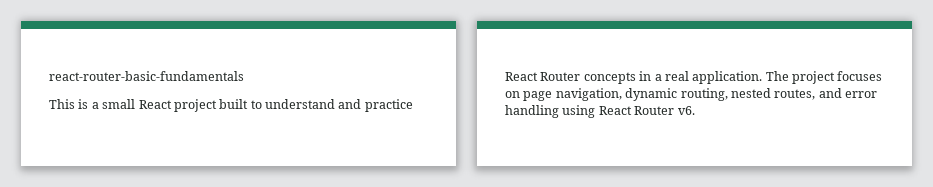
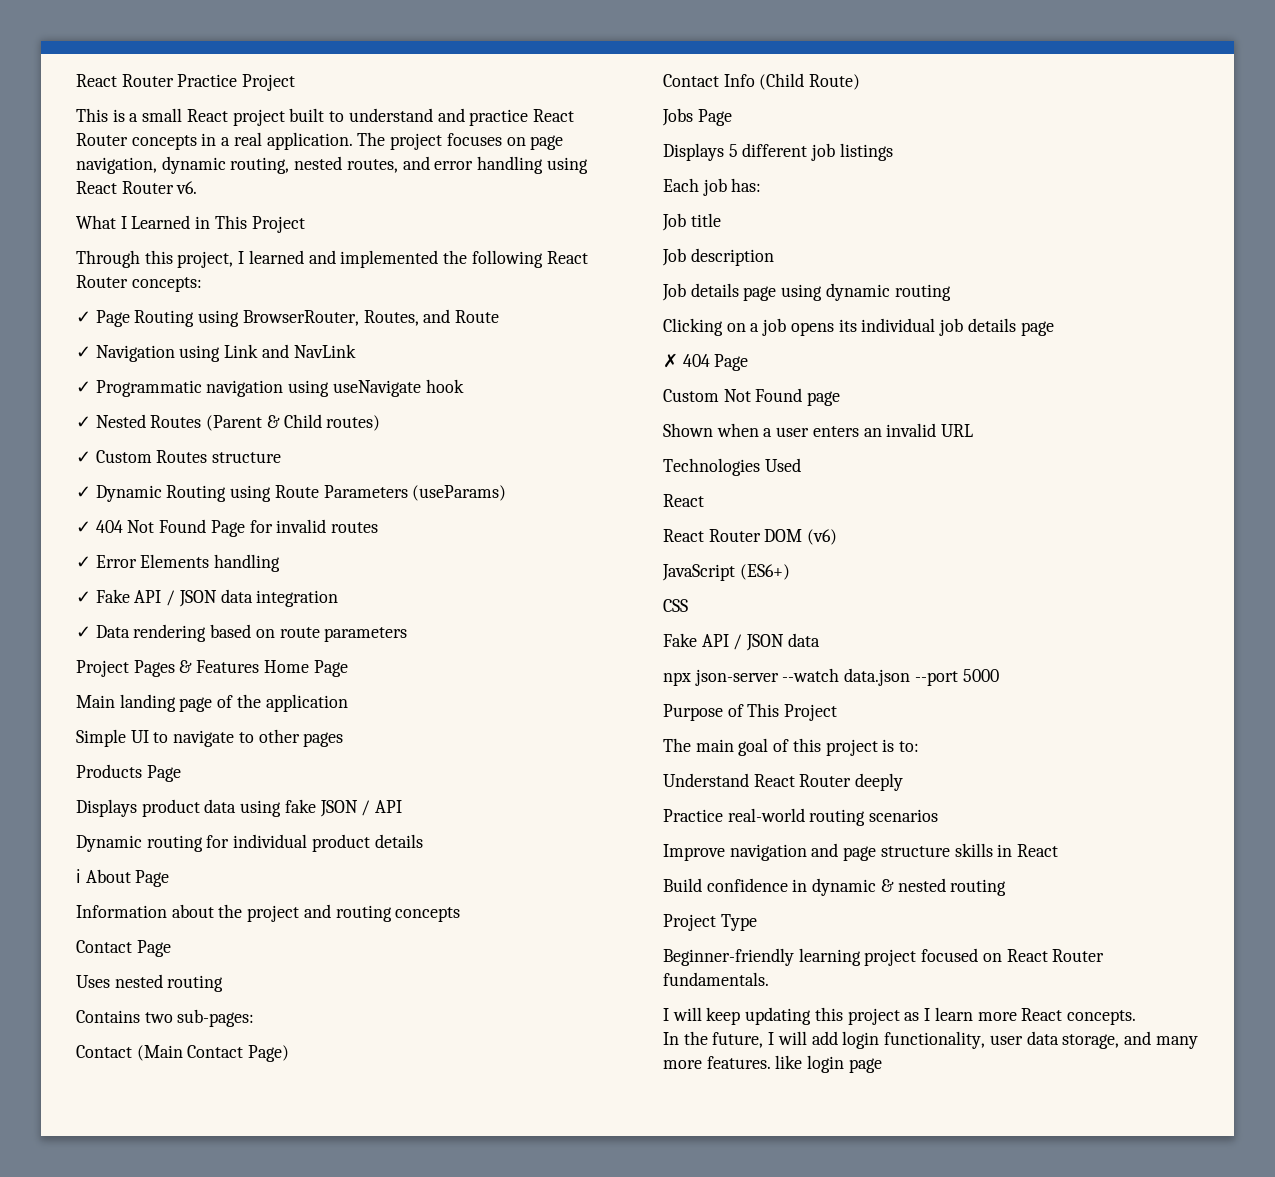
- react-router-basic-fundamentals
+ React Router Practice Project
+ What I Learned in This Project
+ Through this project, I learned and implemented the following React Router concepts:
+ ✓ Page Routing using BrowserRouter, Routes, and Route
+ ✓ Navigation using Link and NavLink
+ ✓ Programmatic navigation using useNavigate hook
+ ✓ Nested Routes (Parent & Child routes)
+ ✓ Custom Routes structure
+ ✓ Dynamic Routing using Route Parameters (useParams)
+ ✓ 404 Not Found Page for invalid routes
+ ✓ Error Elements handling
+ ✓ Fake API / JSON data integration
+ ✓ Data rendering based on route parameters
+ Project Pages & Features Home Page
+ Main landing page of the application
+ Simple UI to navigate to other pages
+ Products Page
+ Displays product data using fake JSON / API
+ Dynamic routing for individual product details
+ ℹ About Page
+ Information about the project and routing concepts
+ Contact Page
+ Uses nested routing
+ Contains two sub-pages:
+ Contact (Main Contact Page)
+ Contact Info (Child Route)
+ Jobs Page
+ Displays 5 different job listings
+ Each job has:
+ Job title
+ Job description
+ Job details page using dynamic routing
+ Clicking on a job opens its individual job details page
+ ✗ 404 Page
+ Custom Not Found page
+ Shown when a user enters an invalid URL
+ Technologies Used
+ React
+ React Router DOM (v6)
+ JavaScript (ES6+)
+ CSS
+ Fake API / JSON data
+ npx json-server --watch data.json --port 5000
+ Purpose of This Project
+ The main goal of this project is to:
+ Understand React Router deeply
+ Practice real-world routing scenarios
+ Improve navigation and page structure skills in React
+ Build confidence in dynamic & nested routing
+ Project Type
+ Beginner-friendly learning project focused on React Router fundamentals.
+ I will keep updating this project as I learn more React concepts.
+ In the future, I will add login functionality, user data storage, and many more features. like login page

